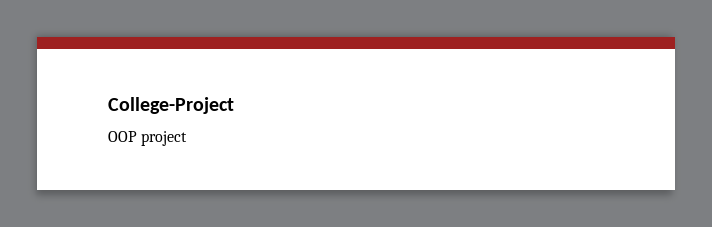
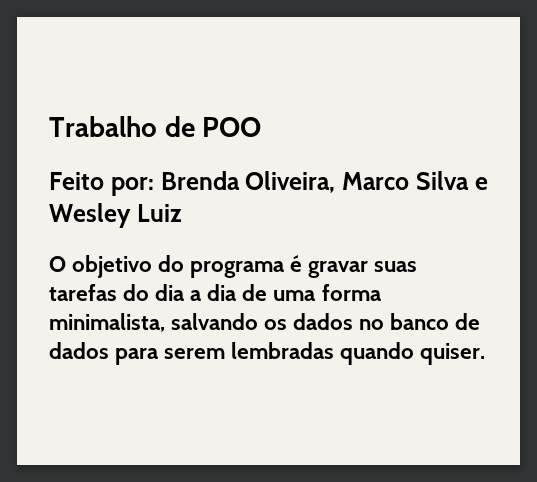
- College-Project
- OOP project
+ Trabalho de POO
+ Feito por: Brenda Oliveira, Marco Silva e Wesley Luiz
+ O objetivo do programa é gravar suas tarefas do dia a dia de uma forma minimalista, salvando os dados no banco de dados para serem lembradas quando quiser.

